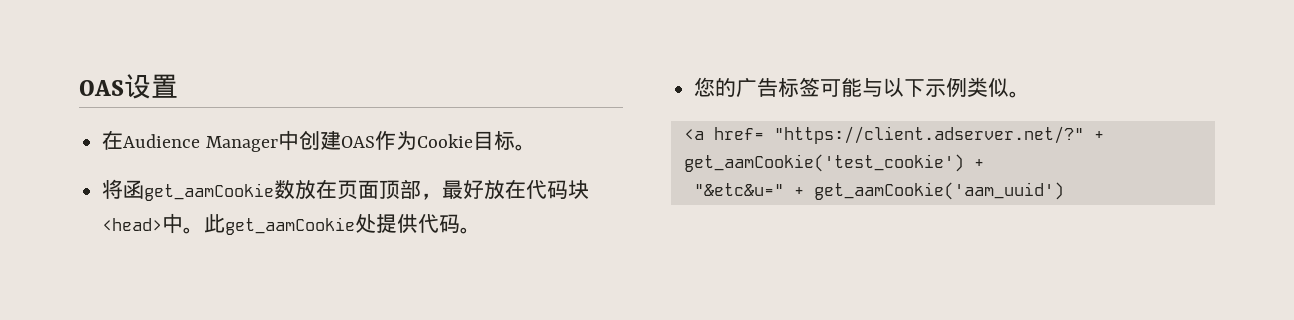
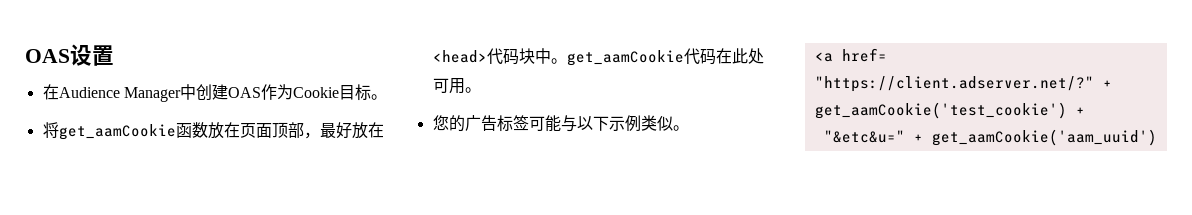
- 将函get_aamCookie数放在页面顶部，最好放在代码块<head>中。此get_aamCookie处提供代码。
+ 将get_aamCookie函数放在页面顶部，最好放在<head>代码块中。get_aamCookie代码在此处可用。

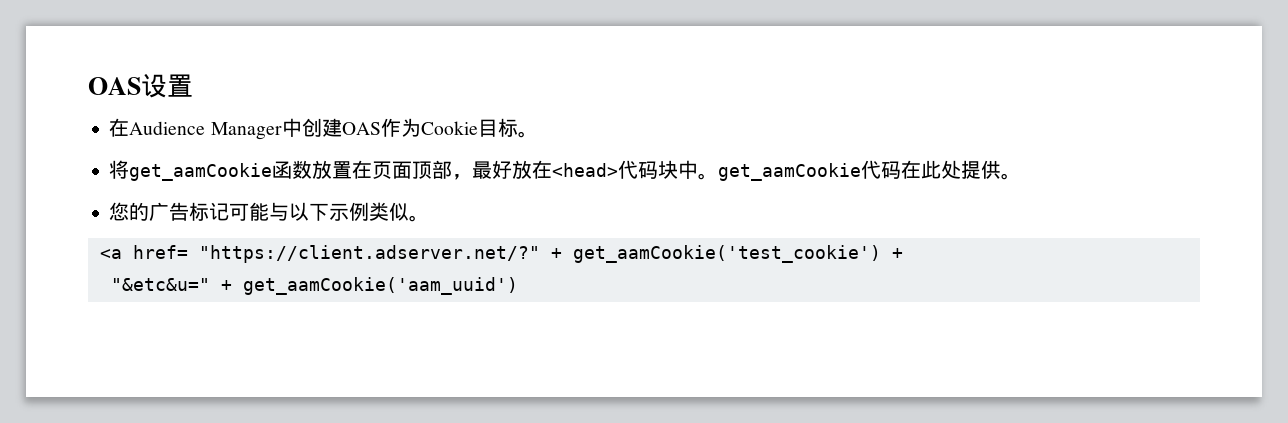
- 将get_aamCookie函数放在页面顶部，最好放在<head>代码块中。get_aamCookie代码在此处可用。
+ 将get_aamCookie函数放置在页面顶部，最好放在<head>代码块中。get_aamCookie代码在此处提供。
- 您的广告标签可能与以下示例类似。
+ 您的广告标记可能与以下示例类似。

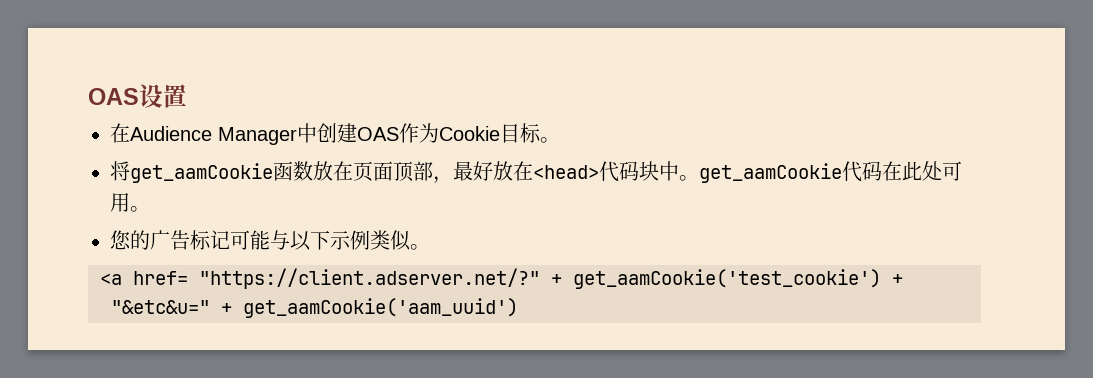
- 将get_aamCookie函数放置在页面顶部，最好放在<head>代码块中。get_aamCookie代码在此处提供。
+ 将get_aamCookie函数放在页面顶部，最好放在<head>代码块中。get_aamCookie代码在此处可用。

